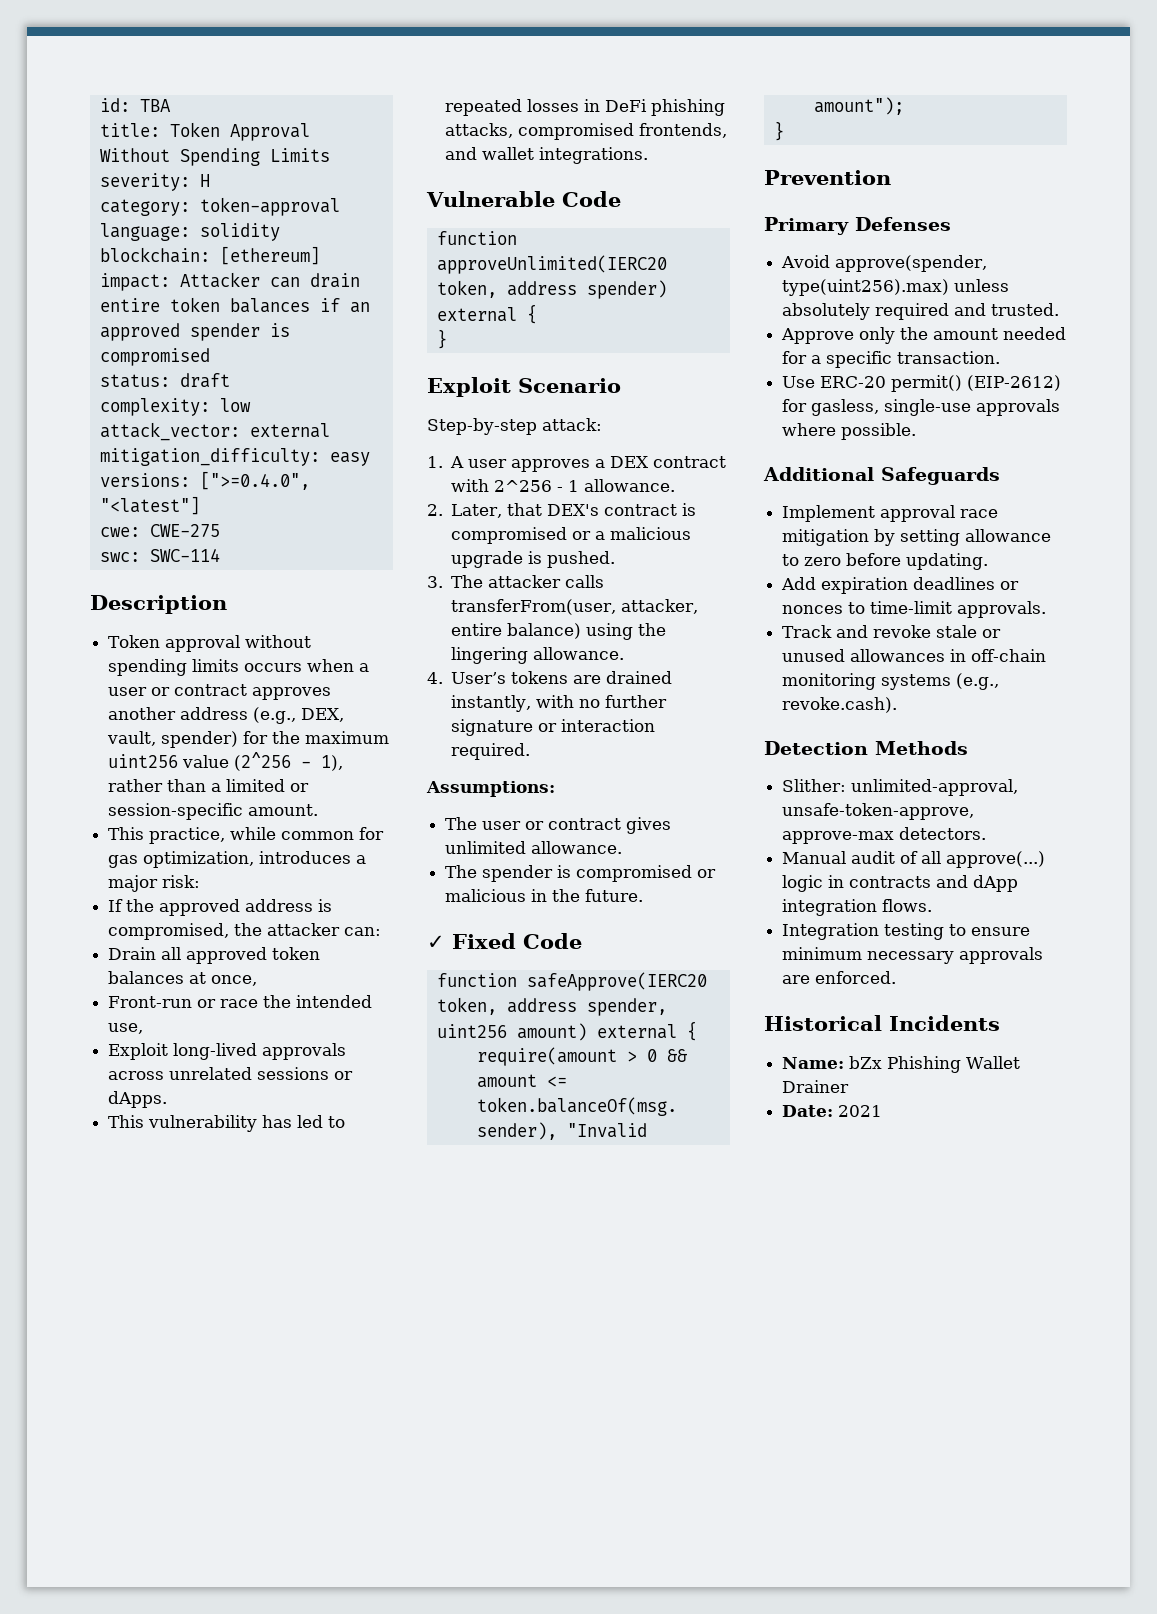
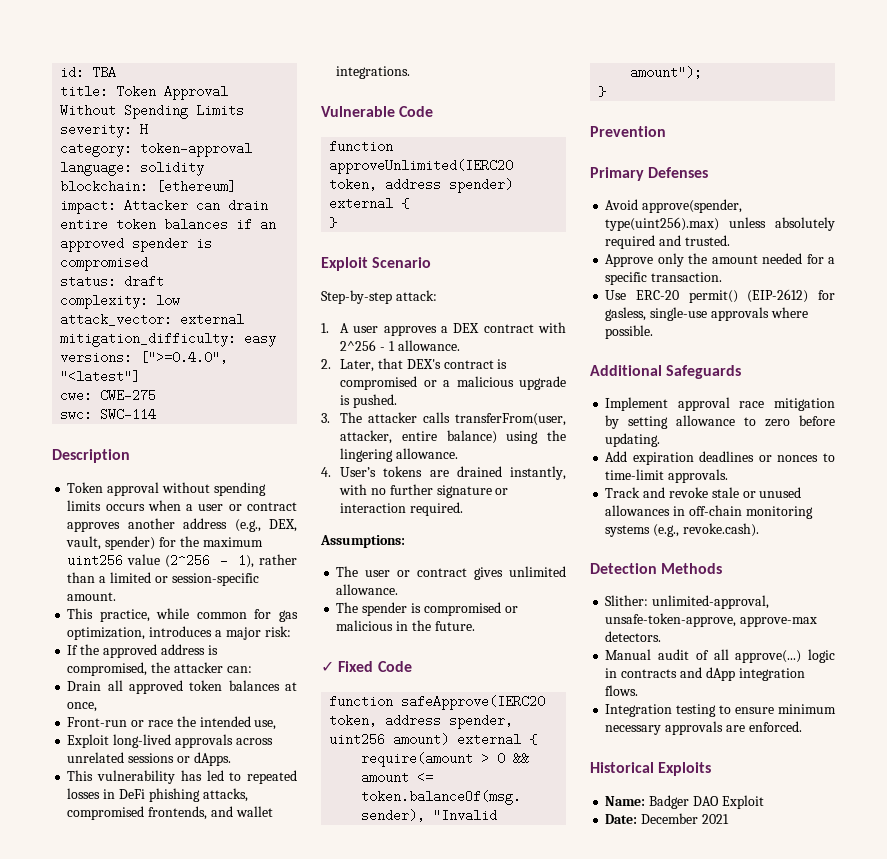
- Historical Incidents
+ Historical Exploits
- Name: bZx Phishing Wallet Drainer
+ Name: Badger DAO Exploit
- Date: 2021
+ Date: December 2021

